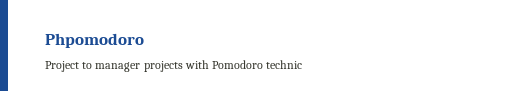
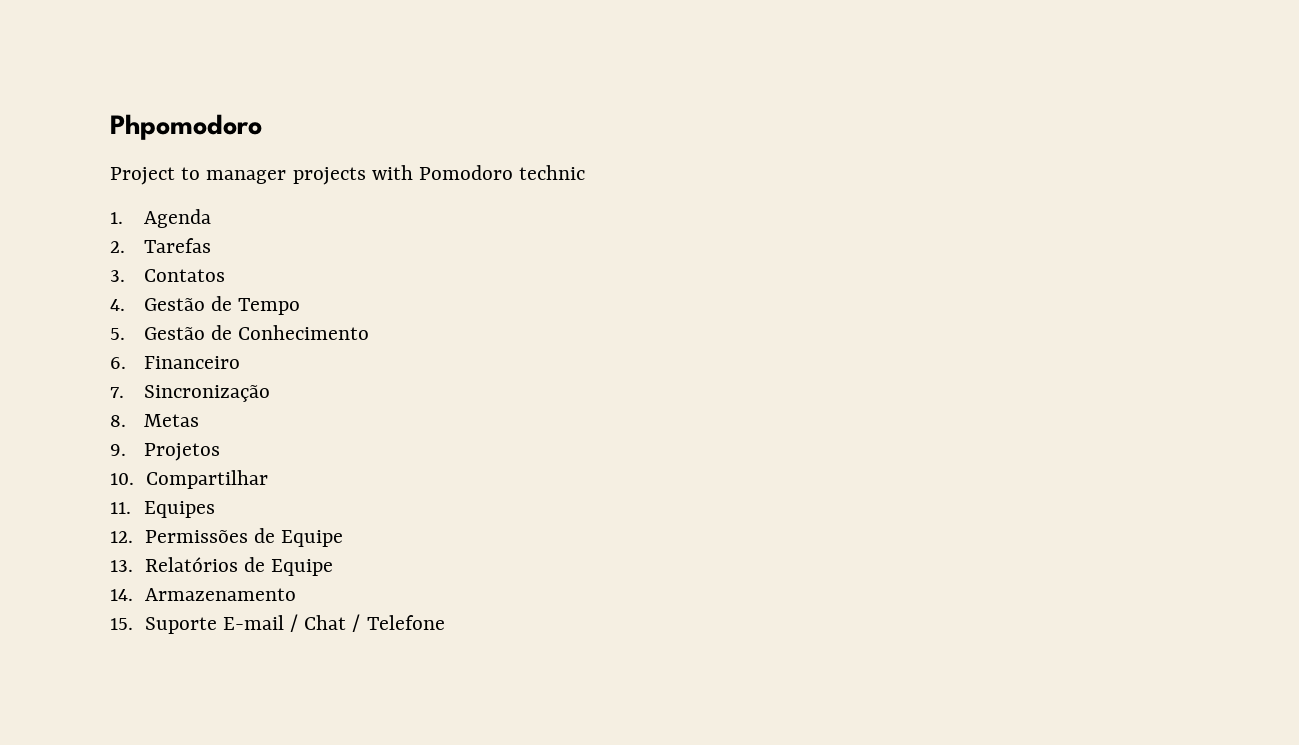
+ 1. Agenda
+ 2. Tarefas
+ 3. Contatos
+ 4. Gestão de Tempo
+ 5. Gestão de Conhecimento
+ 6. Financeiro
+ 7. Sincronização
+ 8. Metas
+ 9. Projetos
+ 10. Compartilhar
+ 11. Equipes
+ 12. Permissões de Equipe
+ 13. Relatórios de Equipe
+ 14. Armazenamento
+ 15. Suporte E-mail / Chat / Telefone

